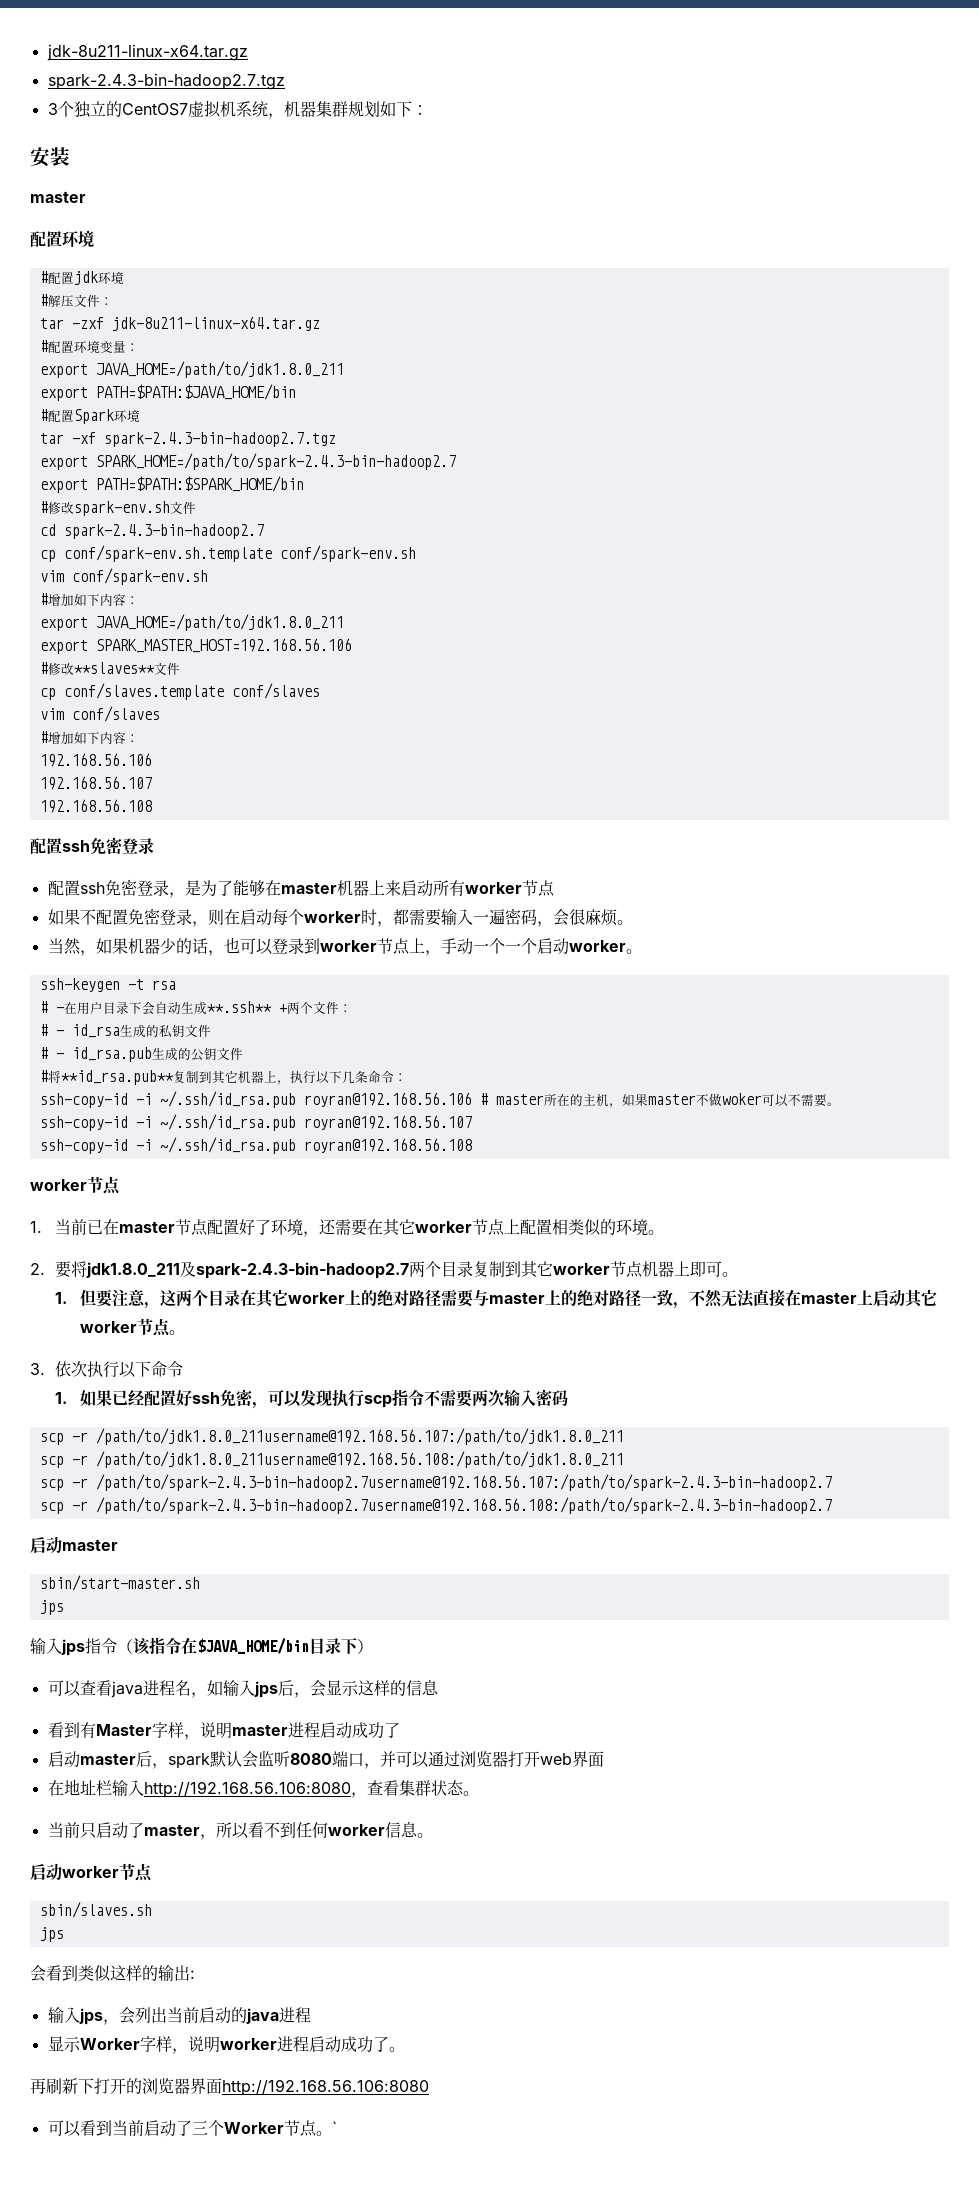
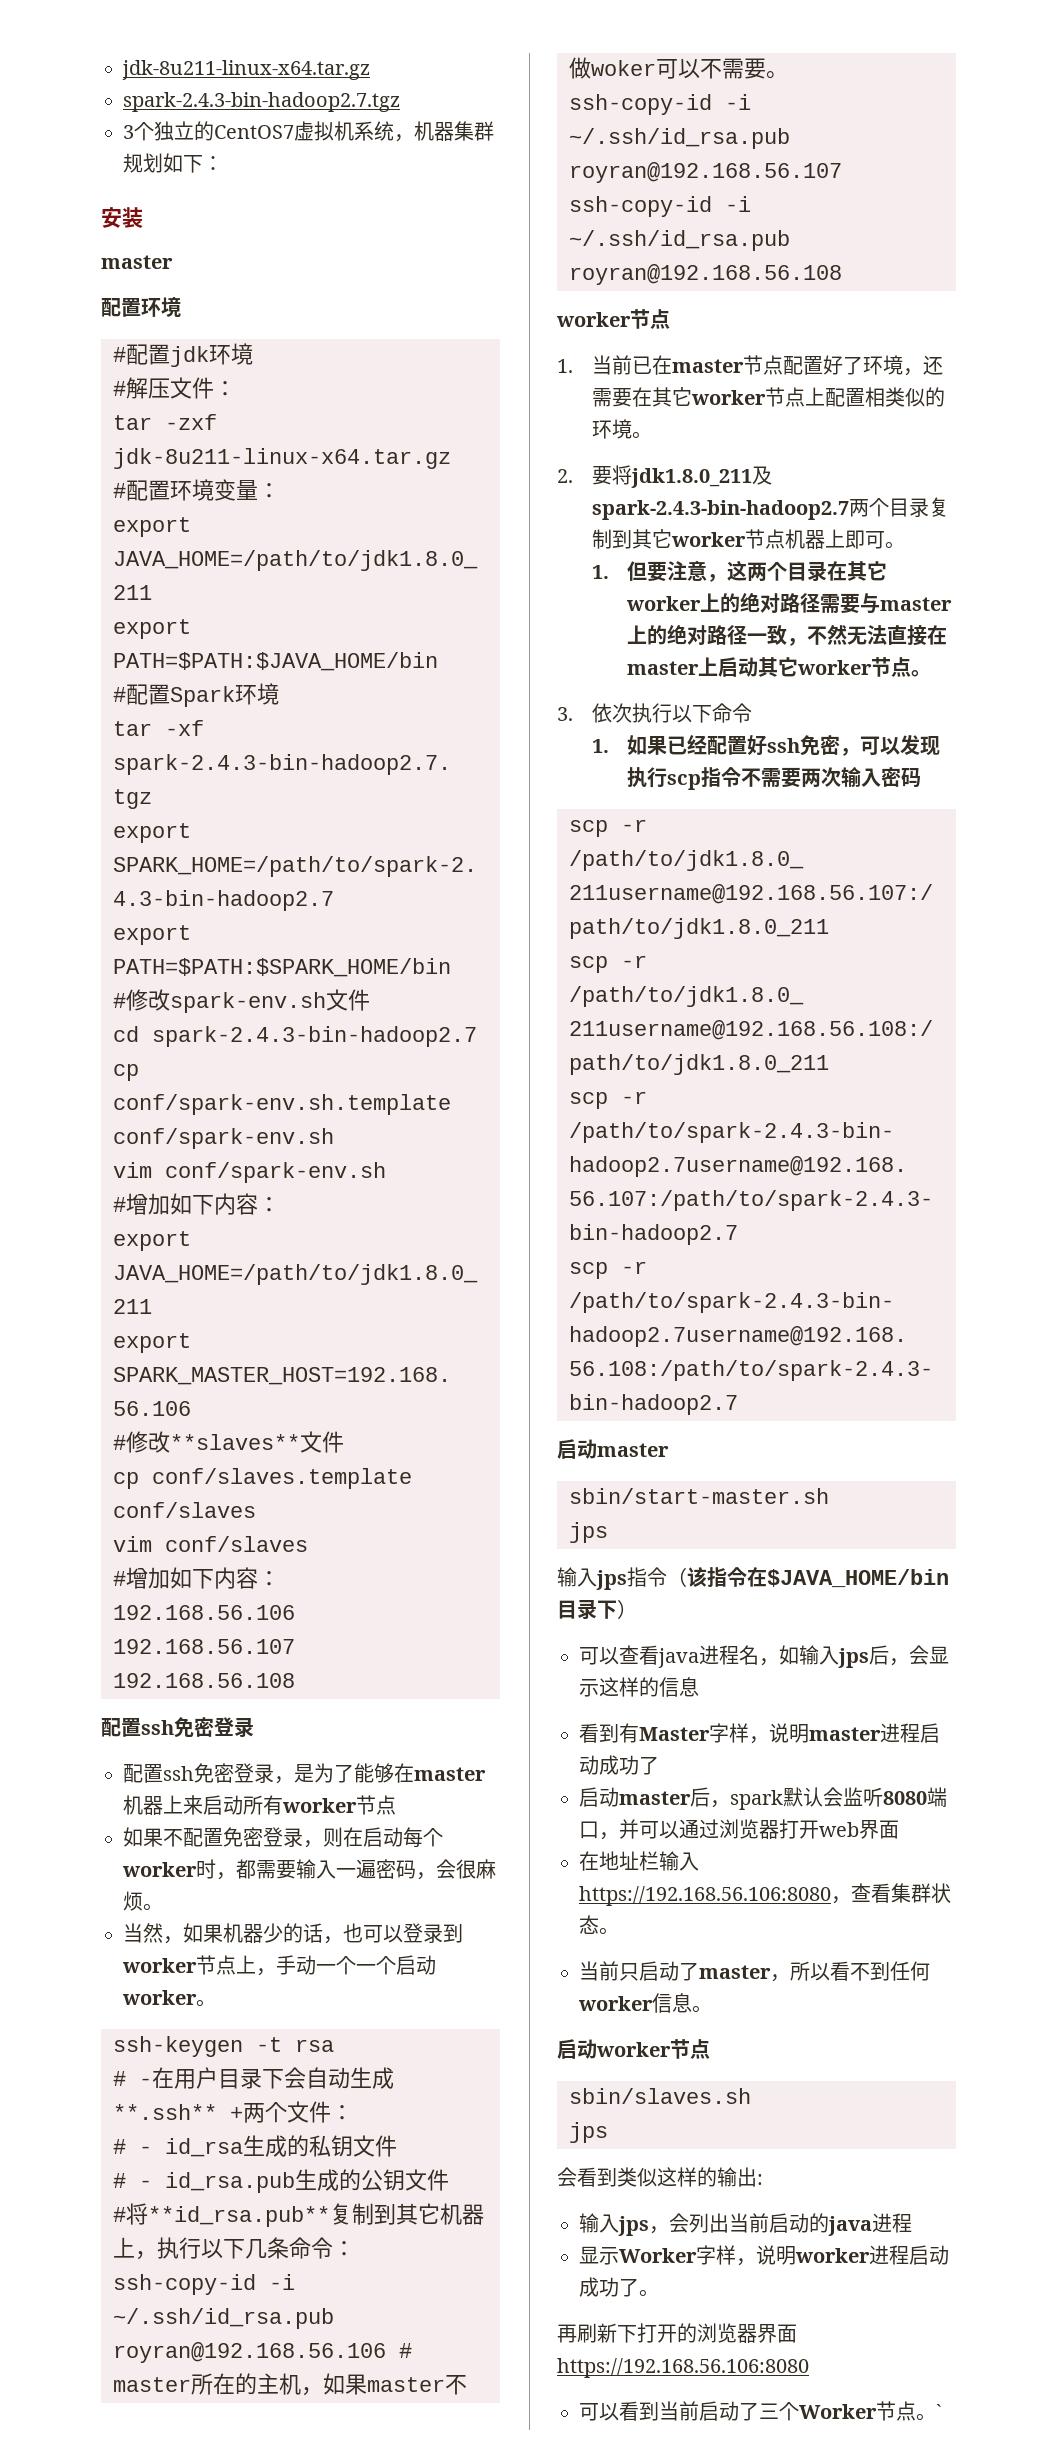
- 在地址栏输入http://192.168.56.106:8080，查看集群状态。
+ 在地址栏输入https://192.168.56.106:8080，查看集群状态。
- 再刷新下打开的浏览器界面http://192.168.56.106:8080
+ 再刷新下打开的浏览器界面https://192.168.56.106:8080

